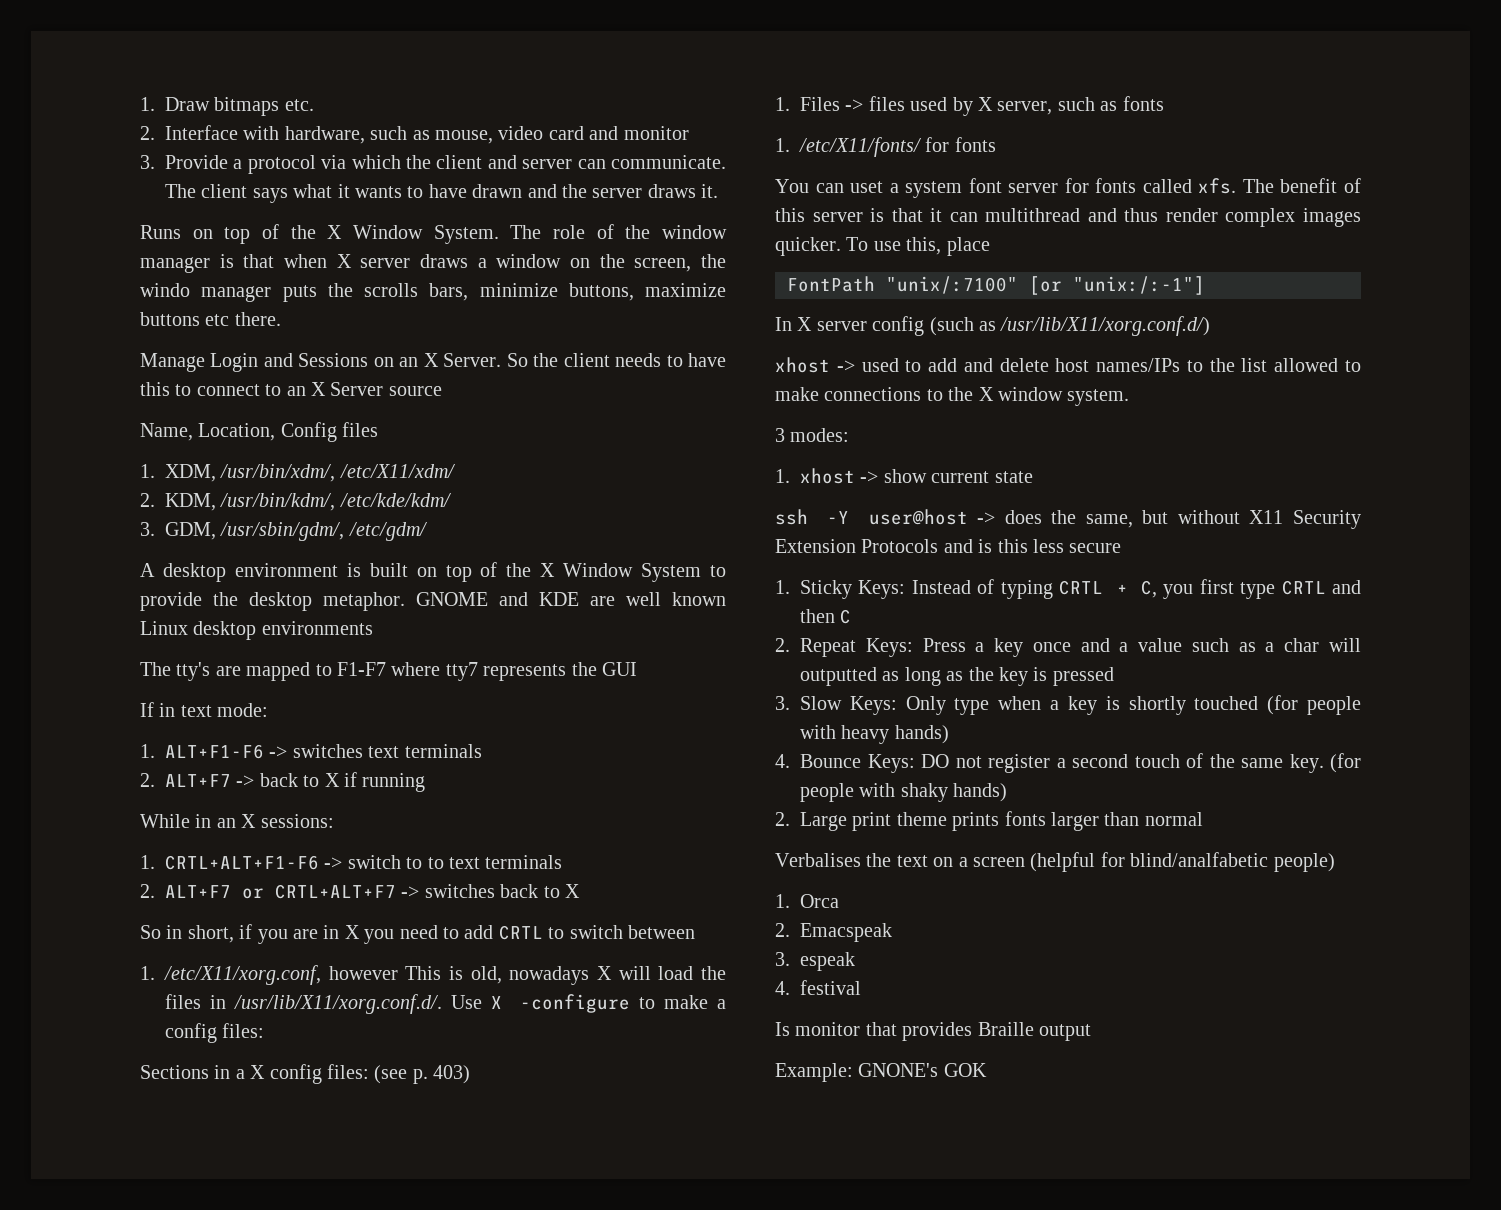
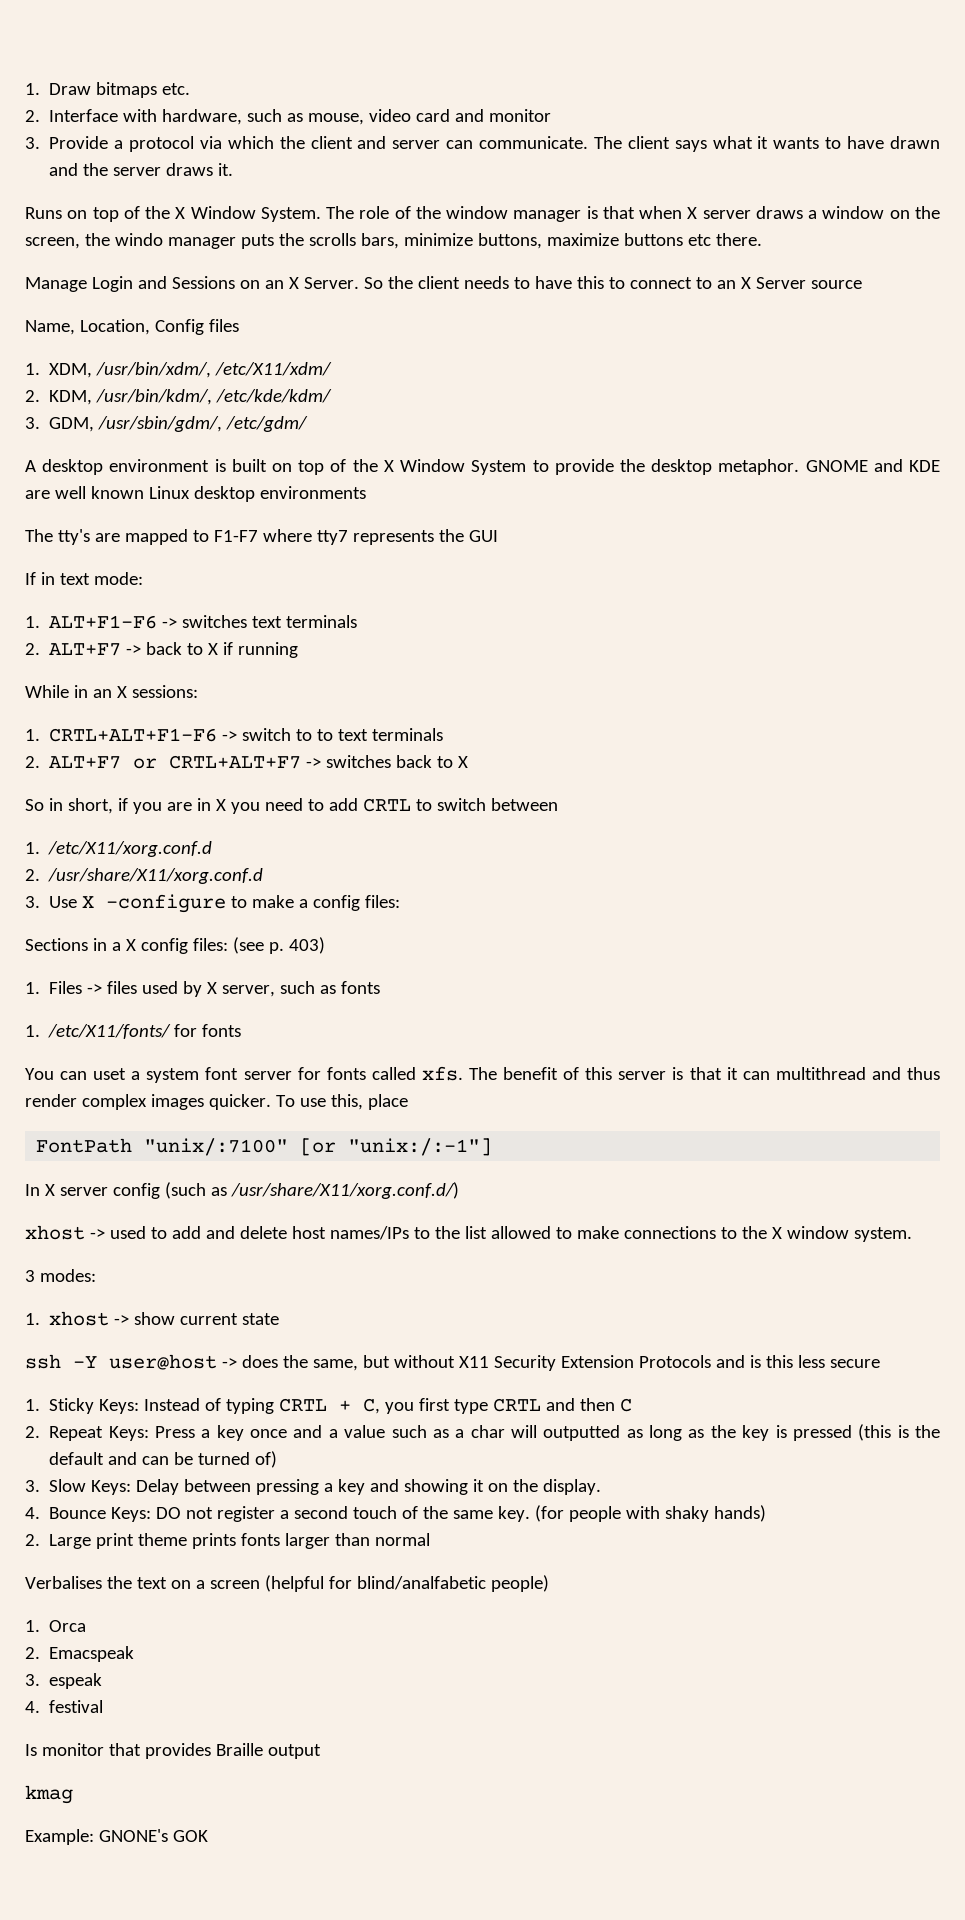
- 1. /etc/X11/xorg.conf, however This is old, nowadays X will load the files in /usr/lib/X11/xorg.conf.d/. Use X -configure to make a config files:
+ 1. /etc/X11/xorg.conf.d
+ 2. /usr/share/X11/xorg.conf.d
+ 3. Use X -configure to make a config files:
- In X server config (such as /usr/lib/X11/xorg.conf.d/)
+ In X server config (such as /usr/share/X11/xorg.conf.d/)
- 2. Repeat Keys: Press a key once and a value such as a char will outputted as long as the key is pressed
- 3. Slow Keys: Only type when a key is shortly touched (for people with heavy hands)
+ 2. Repeat Keys: Press a key once and a value such as a char will outputted as long as the key is pressed (this is the default and can be turned of)
+ 3. Slow Keys: Delay between pressing a key and showing it on the display.
+ kmag

